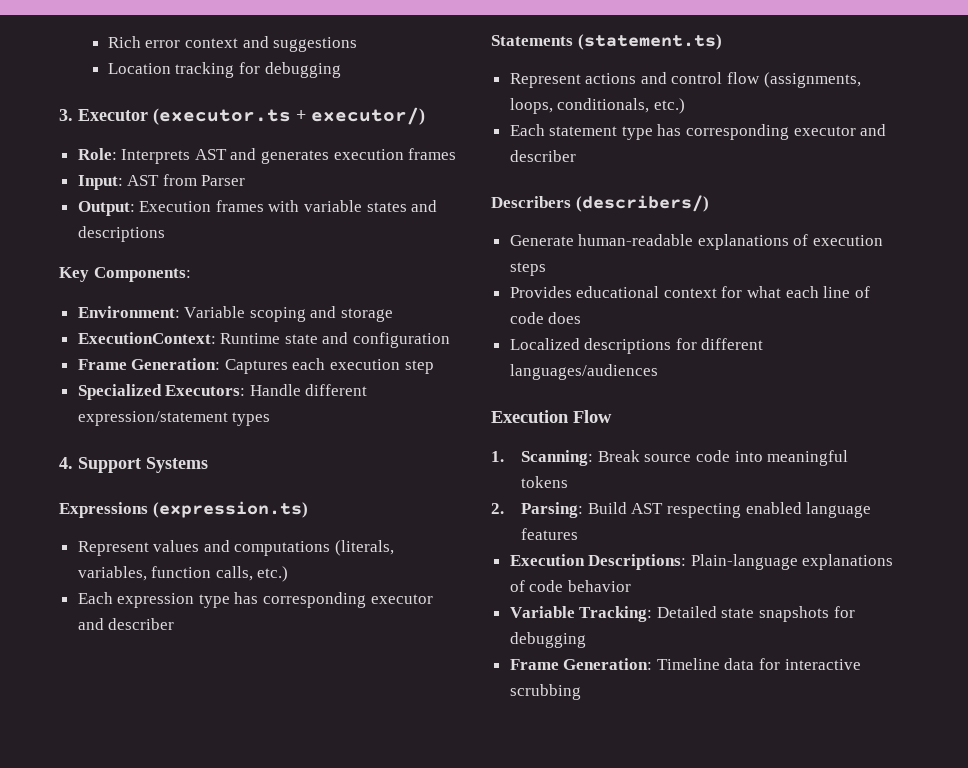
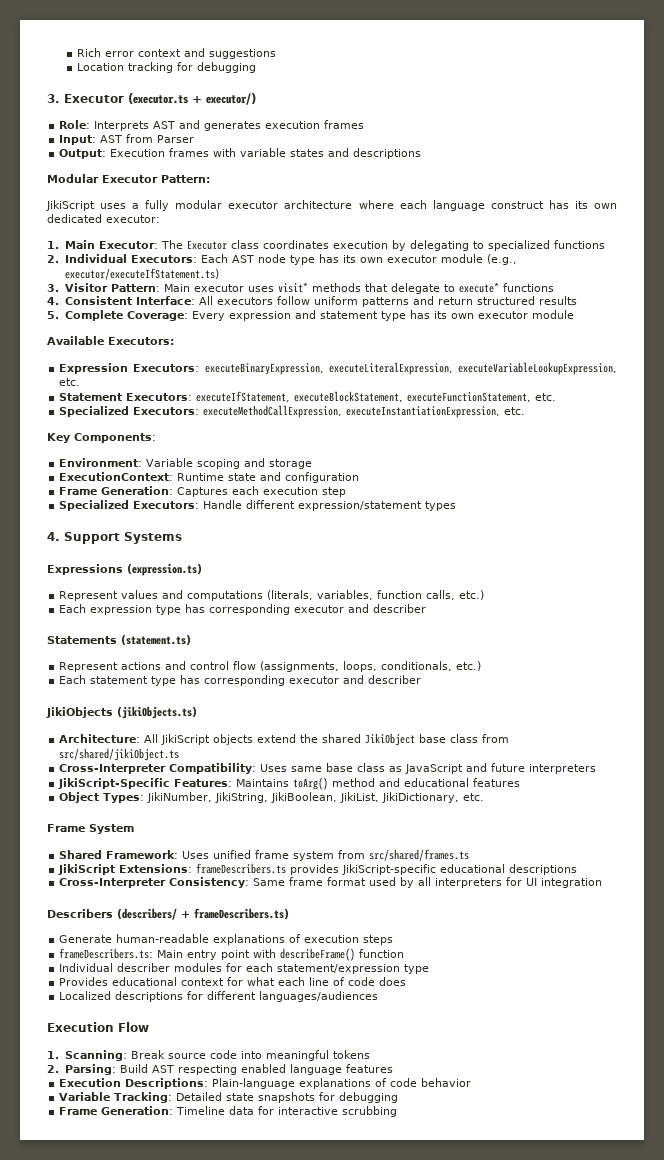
+ Modular Executor Pattern:
+ JikiScript uses a fully modular executor architecture where each language construct has its own dedicated executor:
+ 1. Main Executor: The Executor class coordinates execution by delegating to specialized functions
+ 2. Individual Executors: Each AST node type has its own executor module (e.g., executor/executeIfStatement.ts)
+ 3. Visitor Pattern: Main executor uses visit* methods that delegate to execute* functions
+ 4. Consistent Interface: All executors follow uniform patterns and return structured results
+ 5. Complete Coverage: Every expression and statement type has its own executor module
+ Available Executors:
+ Expression Executors: executeBinaryExpression, executeLiteralExpression, executeVariableLookupExpression, etc.
+ Statement Executors: executeIfStatement, executeBlockStatement, executeFunctionStatement, etc.
+ Specialized Executors: executeMethodCallExpression, executeInstantiationExpression, etc.
- Describers (describers/)
+ JikiObjects (jikiObjects.ts)
+ Architecture: All JikiScript objects extend the shared JikiObject base class from src/shared/jikiObject.ts
+ Cross-Interpreter Compatibility: Uses same base class as JavaScript and future interpreters
+ JikiScript-Specific Features: Maintains toArg() method and educational features
+ Object Types: JikiNumber, JikiString, JikiBoolean, JikiList, JikiDictionary, etc.
+ Frame System
+ Shared Framework: Uses unified frame system from src/shared/frames.ts
+ JikiScript Extensions: frameDescribers.ts provides JikiScript-specific educational descriptions
+ Cross-Interpreter Consistency: Same frame format used by all interpreters for UI integration
+ Describers (describers/ + frameDescribers.ts)
+ frameDescribers.ts: Main entry point with describeFrame() function
+ Individual describer modules for each statement/expression type

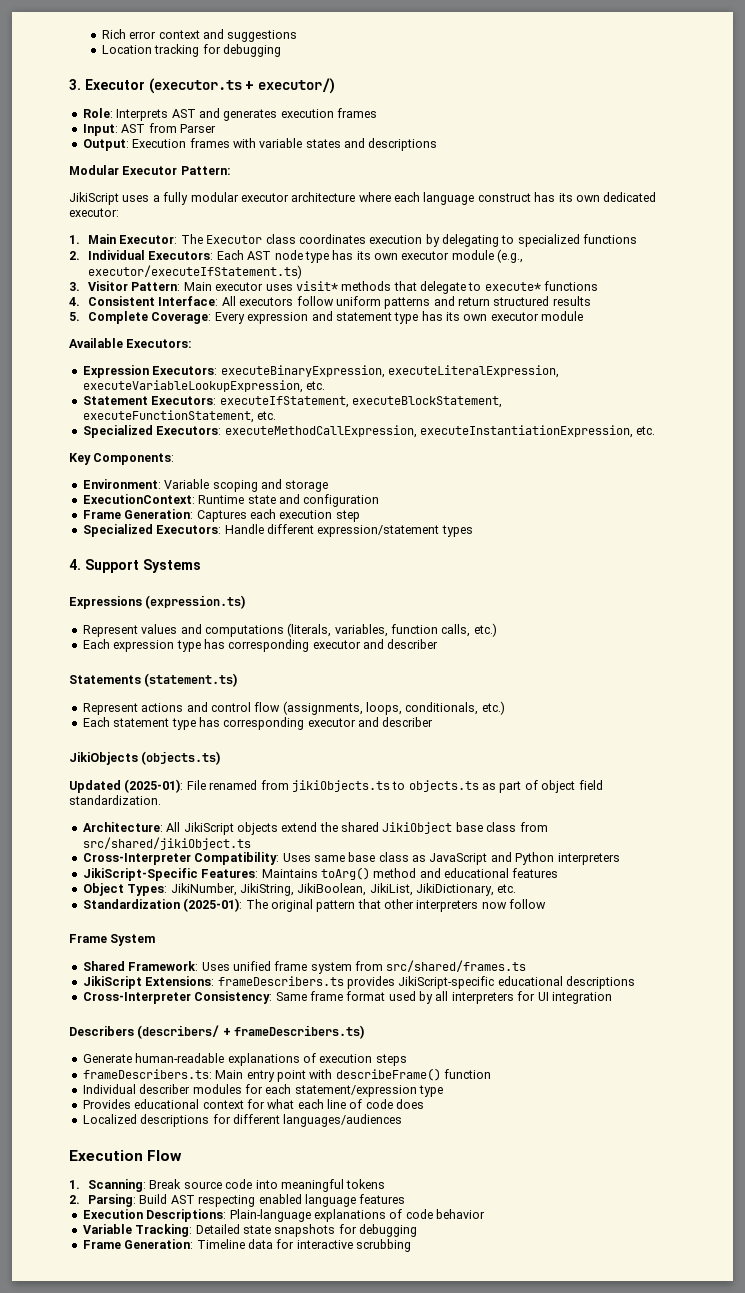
- JikiObjects (jikiObjects.ts)
+ JikiObjects (objects.ts)
+ Updated (2025-01): File renamed from jikiObjects.ts to objects.ts as part of object field standardization.
- Cross-Interpreter Compatibility: Uses same base class as JavaScript and future interpreters
+ Cross-Interpreter Compatibility: Uses same base class as JavaScript and Python interpreters
+ Standardization (2025-01): The original pattern that other interpreters now follow

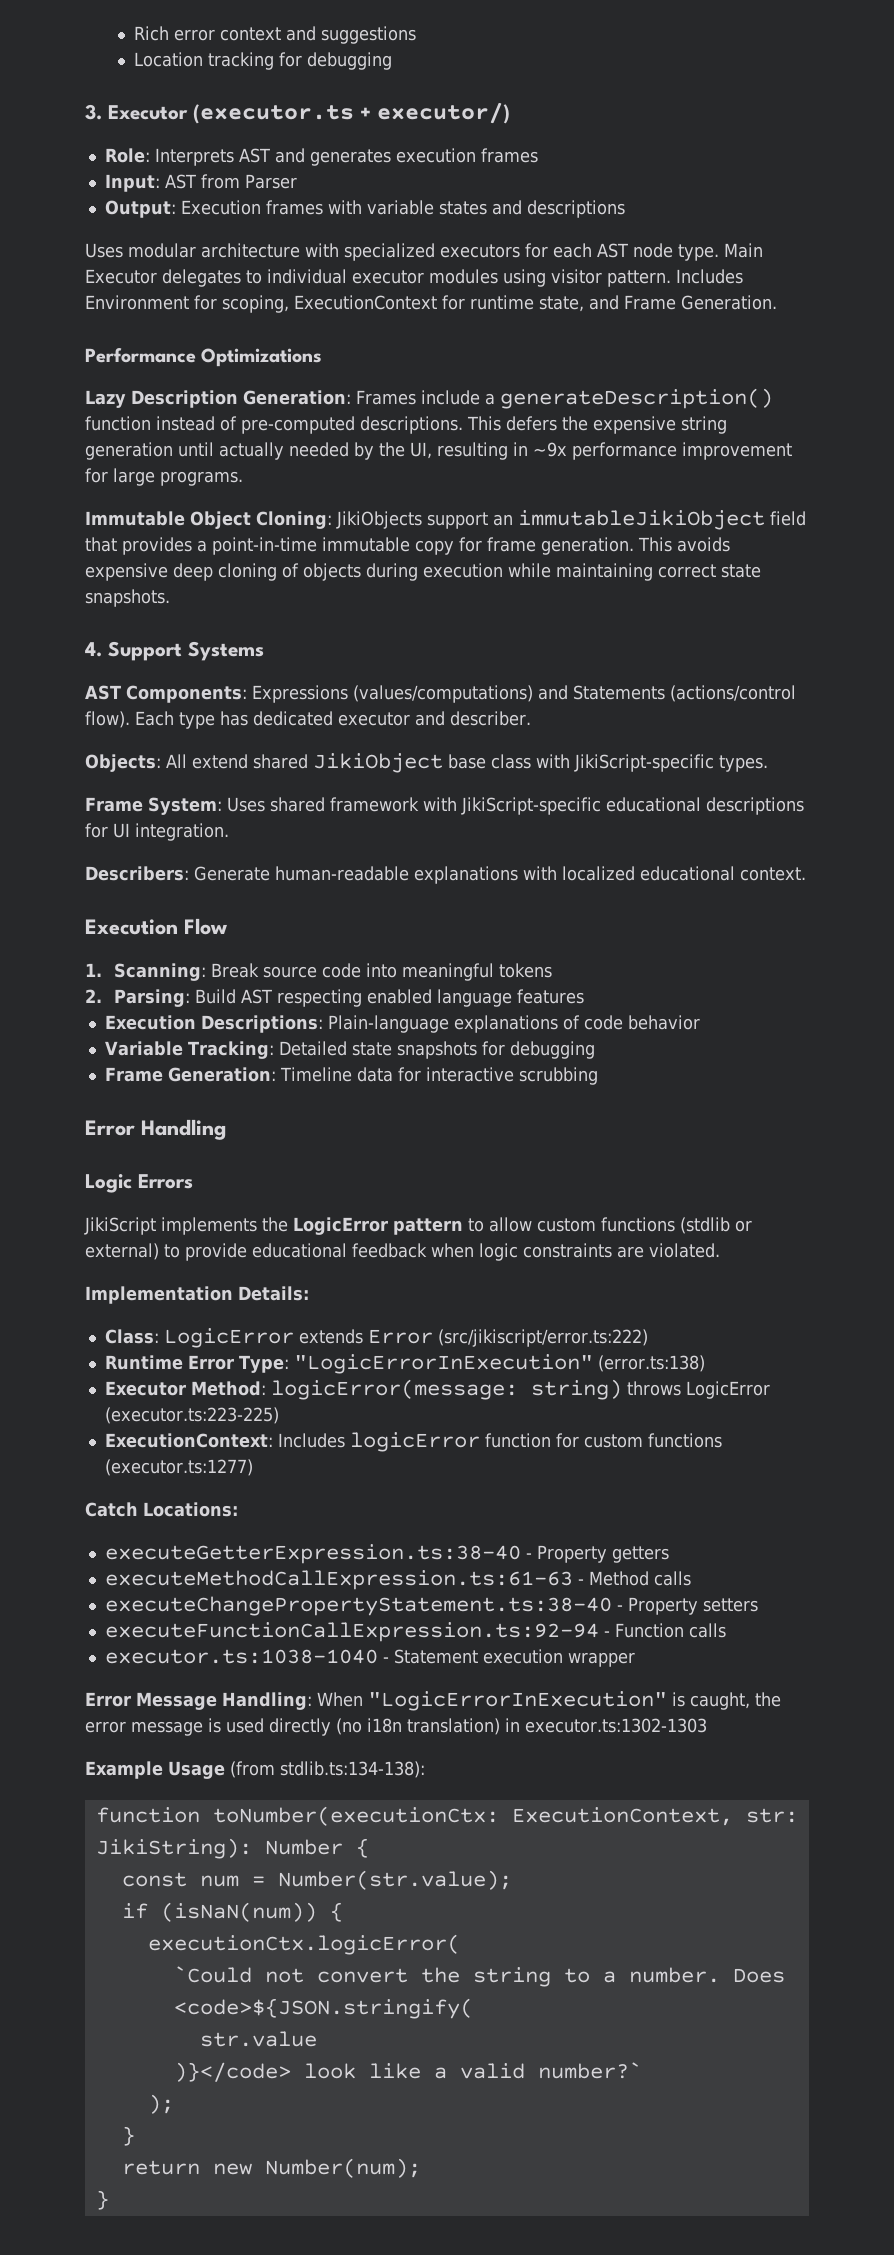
- Modular Executor Pattern:
- JikiScript uses a fully modular executor architecture where each language construct has its own dedicated executor:
- 1. Main Executor: The Executor class coordinates execution by delegating to specialized functions
- 2. Individual Executors: Each AST node type has its own executor module (e.g., executor/executeIfStatement.ts)
- 3. Visitor Pattern: Main executor uses visit* methods that delegate to execute* functions
- 4. Consistent Interface: All executors follow uniform patterns and return structured results
- 5. Complete Coverage: Every expression and statement type has its own executor module
- Available Executors:
- Expression Executors: executeBinaryExpression, executeLiteralExpression, executeVariableLookupExpression, etc.
- Statement Executors: executeIfStatement, executeBlockStatement, executeFunctionStatement, etc.
- Specialized Executors: executeMethodCallExpression, executeInstantiationExpression, etc.
- Key Components:
- Environment: Variable scoping and storage
- ExecutionContext: Runtime state and configuration
- Frame Generation: Captures each execution step
- Specialized Executors: Handle different expression/statement types
+ Uses modular architecture with specialized executors for each AST node type. Main Executor delegates to individual executor modules using visitor pattern. Includes Environment for scoping, ExecutionContext for runtime state, and Frame Generation.
+ Performance Optimizations
+ Lazy Description Generation: Frames include a generateDescription() function instead of pre-computed descriptions. This defers the expensive string generation until actually needed by the UI, resulting in ~9x performance improvement for large programs.
+ Immutable Object Cloning: JikiObjects support an immutableJikiObject field that provides a point-in-time immutable copy for frame generation. This avoids expensive deep cloning of objects during execution while maintaining correct state snapshots.
  4. Support Systems
- Expressions (expression.ts)
- Represent values and computations (literals, variables, function calls, etc.)
- Each expression type has corresponding executor and describer
- Statements (statement.ts)
- Represent actions and control flow (assignments, loops, conditionals, etc.)
- Each statement type has corresponding executor and describer
- JikiObjects (objects.ts)
- Updated (2025-01): File renamed from jikiObjects.ts to objects.ts as part of object field standardization.
- Architecture: All JikiScript objects extend the shared JikiObject base class from src/shared/jikiObject.ts
- Cross-Interpreter Compatibility: Uses same base class as JavaScript and Python interpreters
- JikiScript-Specific Features: Maintains toArg() method and educational features
- Object Types: JikiNumber, JikiString, JikiBoolean, JikiList, JikiDictionary, etc.
- Standardization (2025-01): The original pattern that other interpreters now follow
- Frame System
- Shared Framework: Uses unified frame system from src/shared/frames.ts
- JikiScript Extensions: frameDescribers.ts provides JikiScript-specific educational descriptions
- Cross-Interpreter Consistency: Same frame format used by all interpreters for UI integration
- Describers (describers/ + frameDescribers.ts)
- Generate human-readable explanations of execution steps
- frameDescribers.ts: Main entry point with describeFrame() function
- Individual describer modules for each statement/expression type
- Provides educational context for what each line of code does
- Localized descriptions for different languages/audiences
+ AST Components: Expressions (values/computations) and Statements (actions/control flow). Each type has dedicated executor and describer.
+ Objects: All extend shared JikiObject base class with JikiScript-specific types.
+ Frame System: Uses shared framework with JikiScript-specific educational descriptions for UI integration.
+ Describers: Generate human-readable explanations with localized educational context.
+ Error Handling
+ Logic Errors
+ JikiScript implements the LogicError pattern to allow custom functions (stdlib or external) to provide educational feedback when logic constraints are violated.
+ Implementation Details:
+ Class: LogicError extends Error (src/jikiscript/error.ts:222)
+ Runtime Error Type: "LogicErrorInExecution" (error.ts:138)
+ Executor Method: logicError(message: string) throws LogicError (executor.ts:223-225)
+ ExecutionContext: Includes logicError function for custom functions (executor.ts:1277)
+ Catch Locations:
+ executeGetterExpression.ts:38-40 - Property getters
+ executeMethodCallExpression.ts:61-63 - Method calls
+ executeChangePropertyStatement.ts:38-40 - Property setters
+ executeFunctionCallExpression.ts:92-94 - Function calls
+ executor.ts:1038-1040 - Statement execution wrapper
+ Error Message Handling: When "LogicErrorInExecution" is caught, the error message is used directly (no i18n translation) in executor.ts:1302-1303
+ Example Usage (from stdlib.ts:134-138):
+ function toNumber(executionCtx: ExecutionContext, str: JikiString): Number {
+ const num = Number(str.value);
+ if (isNaN(num)) {
+ executionCtx.logicError(
+ `Could not convert the string to a number. Does <code>${JSON.stringify(
+ str.value
+ )}</code> look like a valid number?`
+ );
+ }
+ return new Number(num);
+ }

